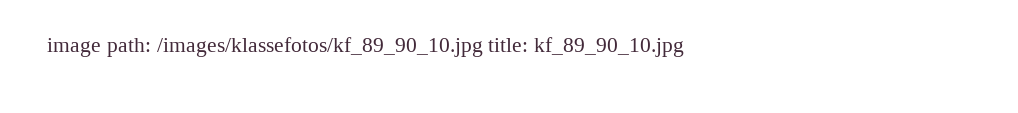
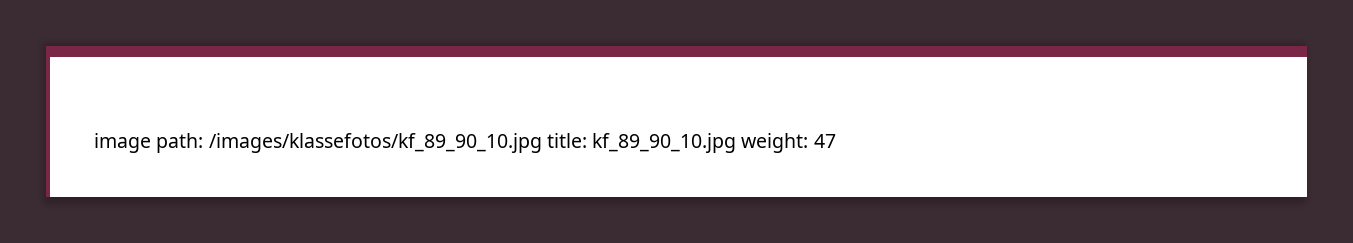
- image path: /images/klassefotos/kf_89_90_10.jpg title: kf_89_90_10.jpg
+ image path: /images/klassefotos/kf_89_90_10.jpg title: kf_89_90_10.jpg weight: 47

